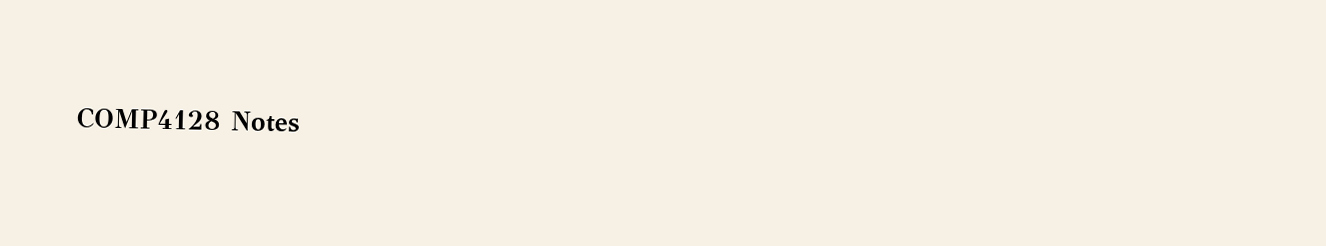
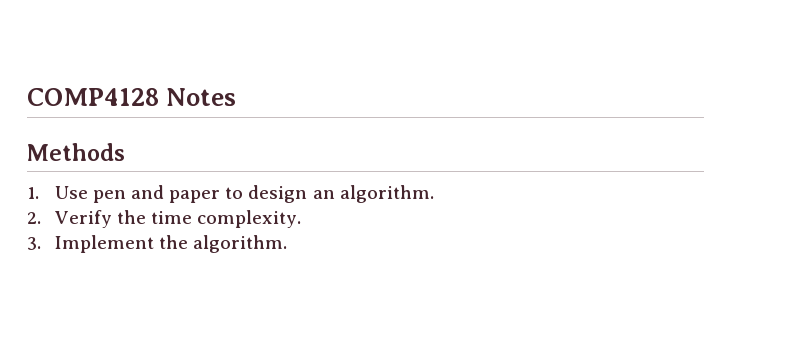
+ Methods
+ 1. Use pen and paper to design an algorithm.
+ 2. Verify the time complexity.
+ 3. Implement the algorithm.

